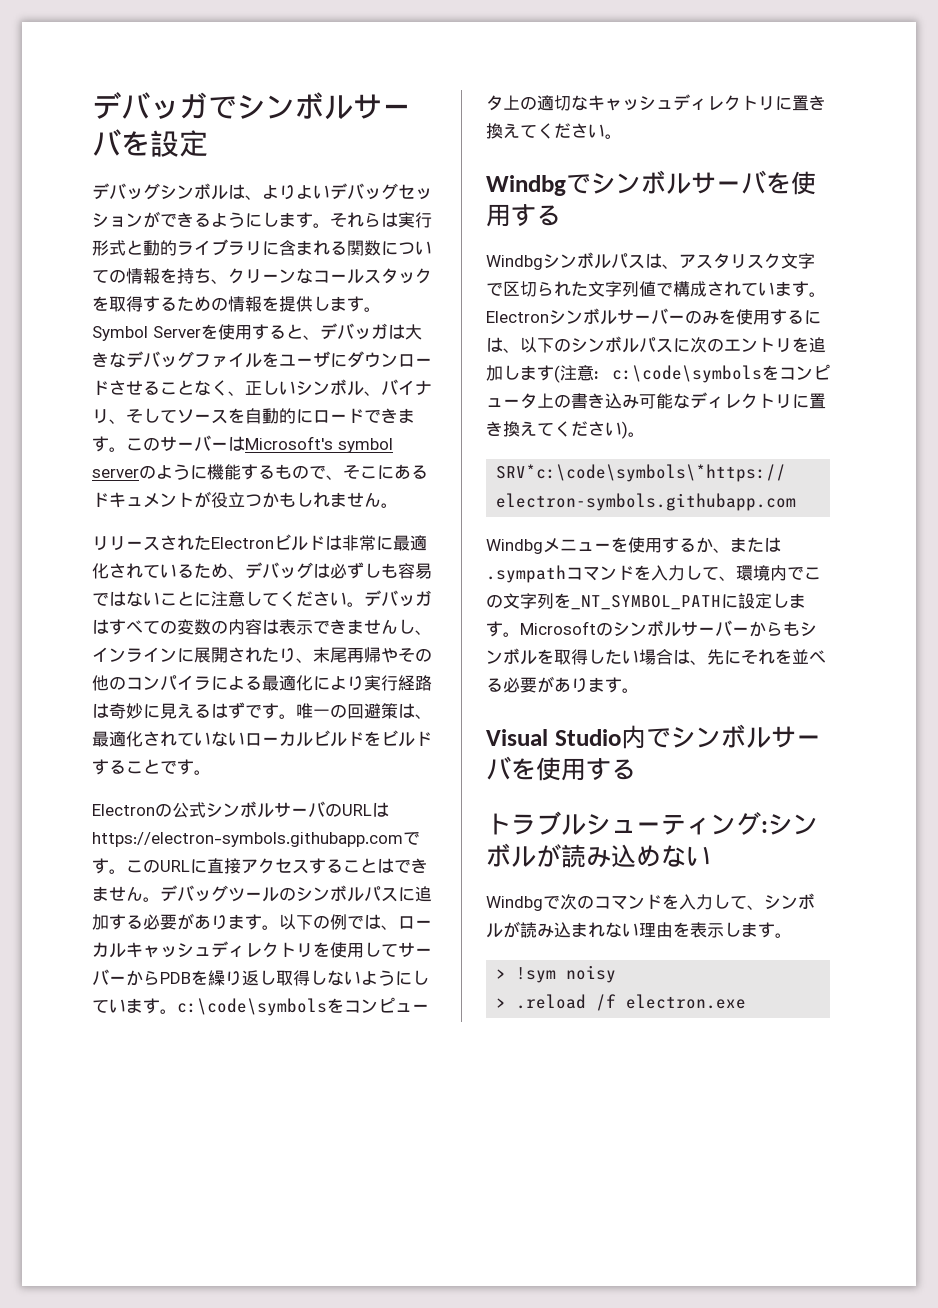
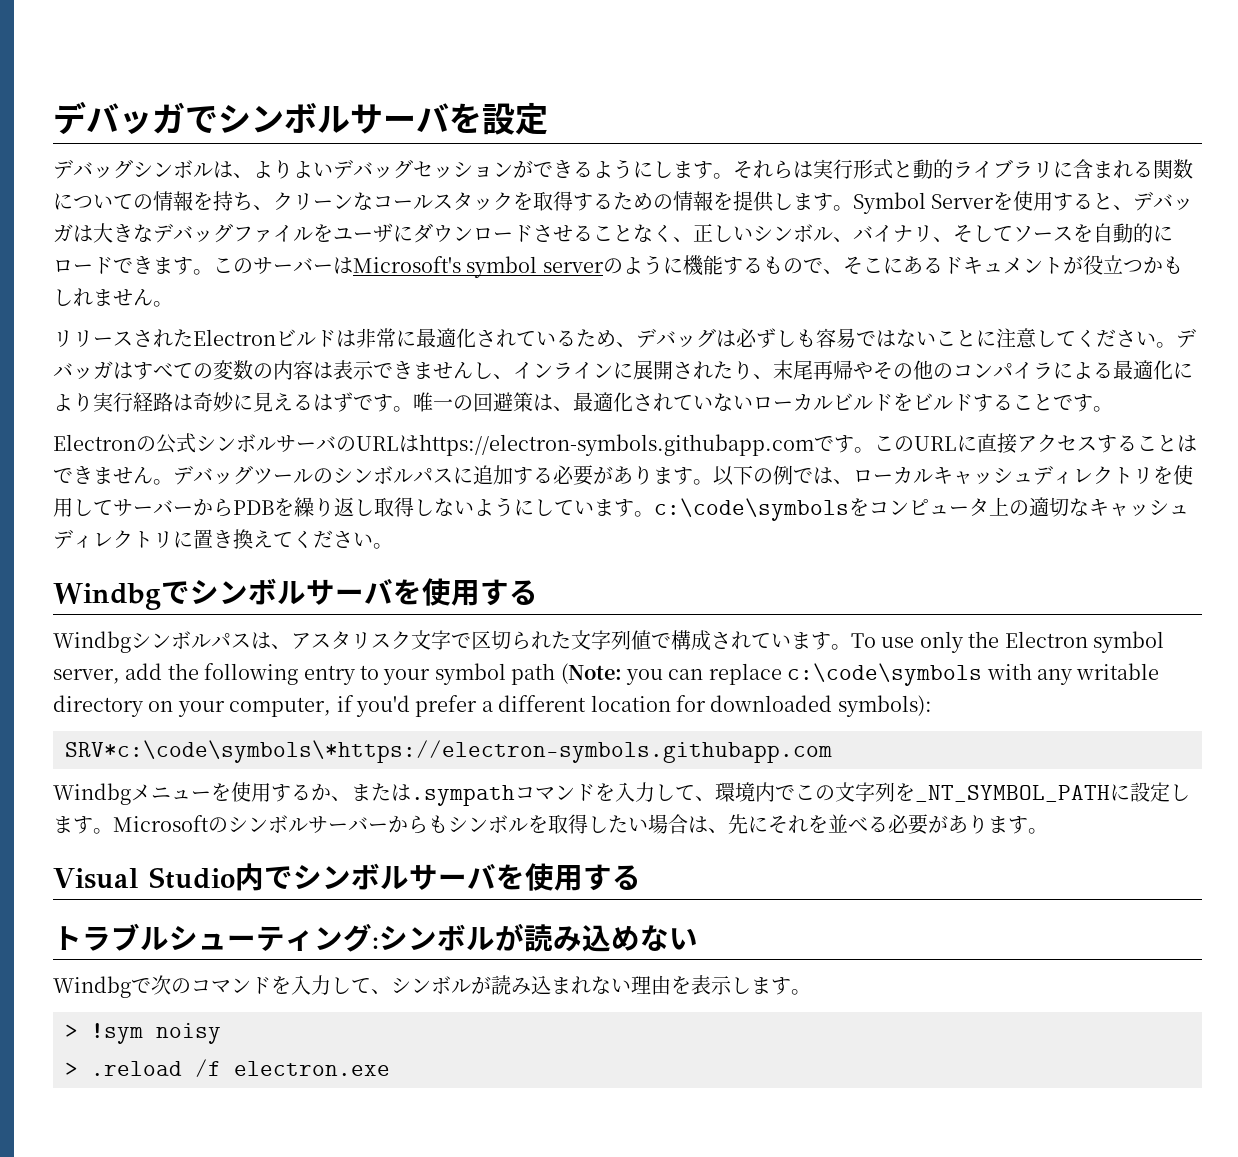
- Electronシンボルサーバーのみを使用するには、以下のシンボルパスに次のエントリを追加します(注意: c:\code\symbolsをコンピュータ上の書き込み可能なディレクトリに置き換えてください)。
+ To use only the Electron symbol server, add the following entry to your symbol path (Note: you can replace c:\code\symbols with any writable directory on your computer, if you'd prefer a different location for downloaded symbols):

